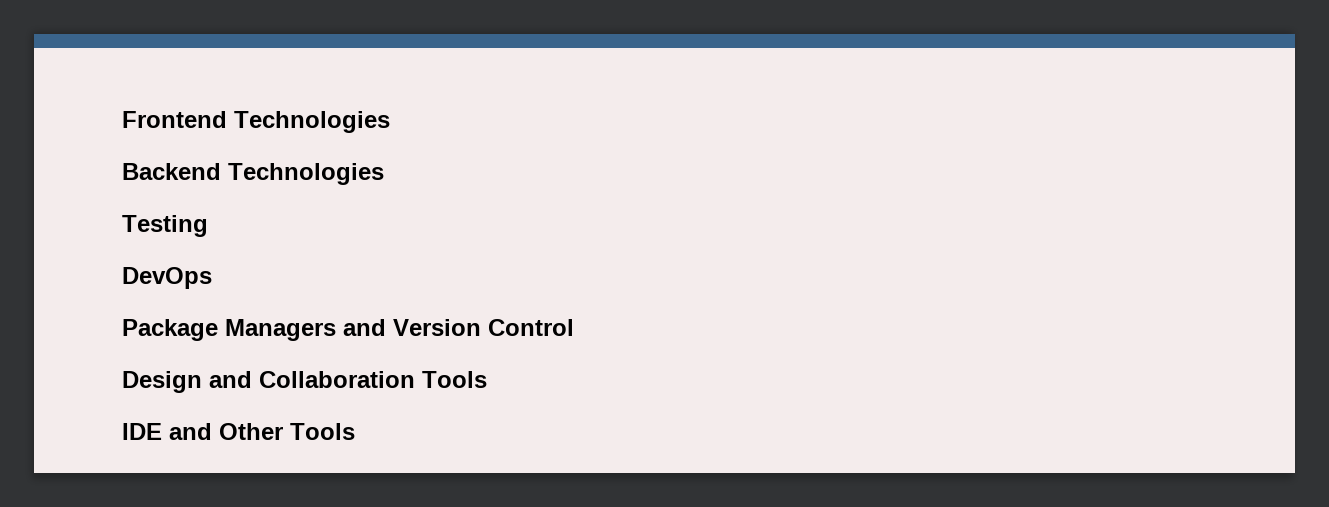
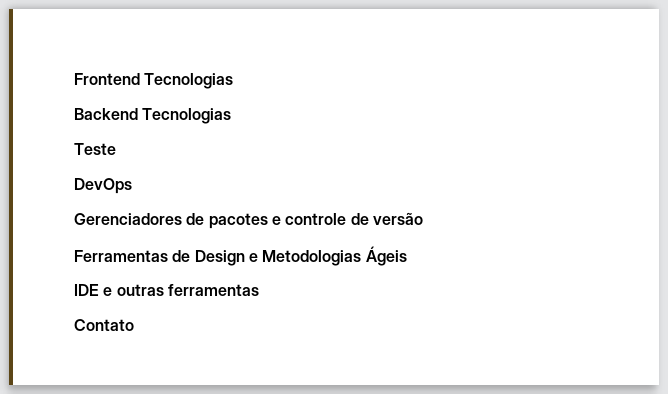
- Frontend Technologies
+ Frontend Tecnologias
- Backend Technologies
- Testing
+ Backend Tecnologias
+ Teste
- Package Managers and Version Control
- Design and Collaboration Tools
- IDE and Other Tools
+ Gerenciadores de pacotes e controle de versão
+ Ferramentas de Design e Metodologias Ágeis
+ IDE e outras ferramentas
+ Contato

